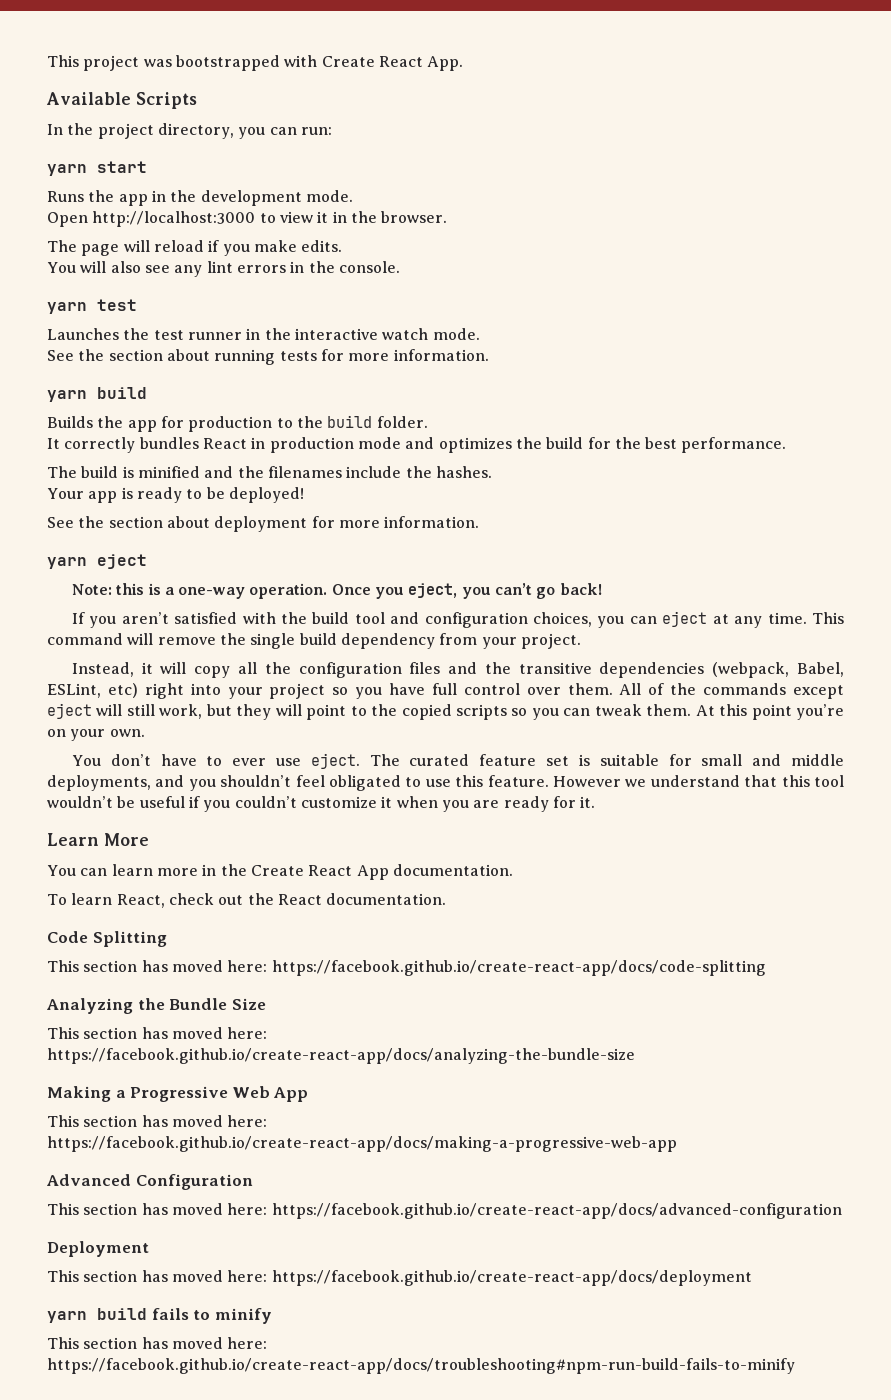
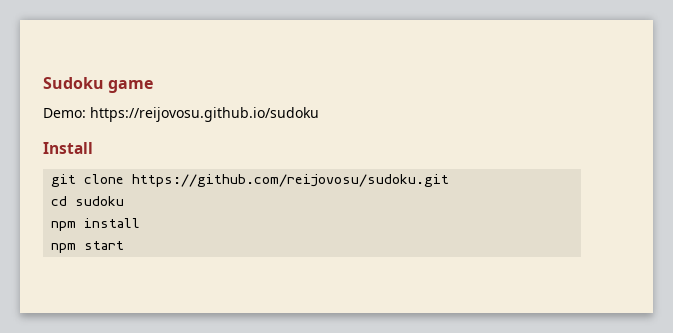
- This project was bootstrapped with Create React App.
- Available Scripts
- In the project directory, you can run:
- yarn start
- Runs the app in the development mode.
- Open http://localhost:3000 to view it in the browser.
- The page will reload if you make edits.
- You will also see any lint errors in the console.
- yarn test
- Launches the test runner in the interactive watch mode.
- See the section about running tests for more information.
- yarn build
- Builds the app for production to the build folder.
- It correctly bundles React in production mode and optimizes the build for the best performance.
- The build is minified and the filenames include the hashes.
- Your app is ready to be deployed!
- See the section about deployment for more information.
- yarn eject
- Note: this is a one-way operation. Once you eject, you can’t go back!
- If you aren’t satisfied with the build tool and configuration choices, you can eject at any time. This command will remove the single build dependency from your project.
- Instead, it will copy all the configuration files and the transitive dependencies (webpack, Babel, ESLint, etc) right into your project so you have full control over them. All of the commands except eject will still work, but they will point to the copied scripts so you can tweak them. At this point you’re on your own.
- You don’t have to ever use eject. The curated feature set is suitable for small and middle deployments, and you shouldn’t feel obligated to use this feature. However we understand that this tool wouldn’t be useful if you couldn’t customize it when you are ready for it.
- Learn More
- You can learn more in the Create React App documentation.
- To learn React, check out the React documentation.
- Code Splitting
- This section has moved here: https://facebook.github.io/create-react-app/docs/code-splitting
- Analyzing the Bundle Size
- This section has moved here: https://facebook.github.io/create-react-app/docs/analyzing-the-bundle-size
- Making a Progressive Web App
- This section has moved here: https://facebook.github.io/create-react-app/docs/making-a-progressive-web-app
- Advanced Configuration
- This section has moved here: https://facebook.github.io/create-react-app/docs/advanced-configuration
- Deployment
- This section has moved here: https://facebook.github.io/create-react-app/docs/deployment
- yarn build fails to minify
- This section has moved here: https://facebook.github.io/create-react-app/docs/troubleshooting#npm-run-build-fails-to-minify
+ Sudoku game
+ Demo: https://reijovosu.github.io/sudoku
+ Install
+ git clone https://github.com/reijovosu/sudoku.git
+ cd sudoku
+ npm install
+ npm start

